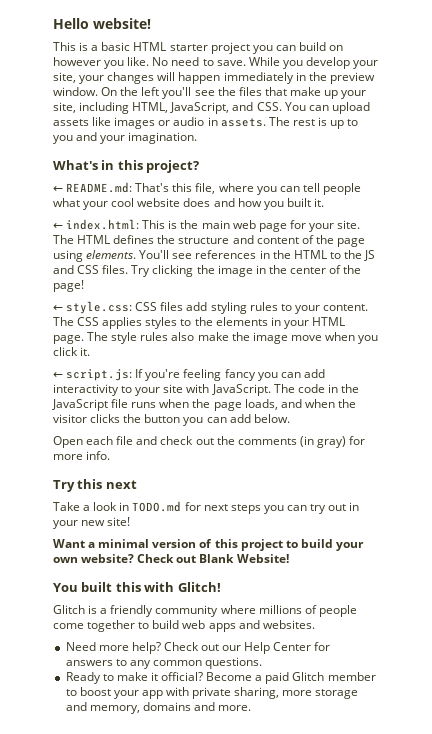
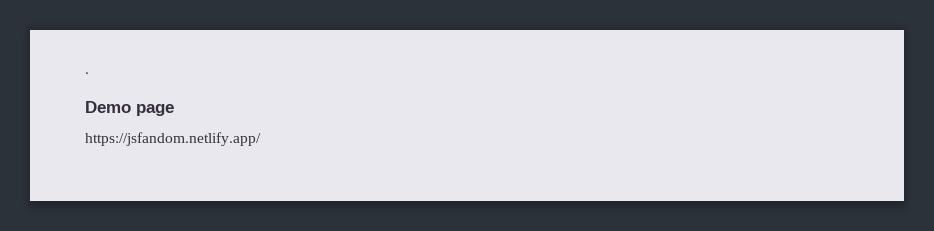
- Hello website!
- This is a basic HTML starter project you can build on however you like. No need to save. While you develop your site, your changes will happen immediately in the preview window. On the left you'll see the files that make up your site, including HTML, JavaScript, and CSS. You can upload assets like images or audio in assets. The rest is up to you and your imagination.
- What's in this project?
- ← README.md: That's this file, where you can tell people what your cool website does and how you built it.
- ← index.html: This is the main web page for your site. The HTML defines the structure and content of the page using elements. You'll see references in the HTML to the JS and CSS files. Try clicking the image in the center of the page!
- ← style.css: CSS files add styling rules to your content. The CSS applies styles to the elements in your HTML page. The style rules also make the image move when you click it.
- ← script.js: If you're feeling fancy you can add interactivity to your site with JavaScript. The code in the JavaScript file runs when the page loads, and when the visitor clicks the button you can add below.
- Open each file and check out the comments (in gray) for more info.
- Try this next
- Take a look in TODO.md for next steps you can try out in your new site!
- Want a minimal version of this project to build your own website? Check out Blank Website!
- You built this with Glitch!
- Glitch is a friendly community where millions of people come together to build web apps and websites.
- Need more help? Check out our Help Center for answers to any common questions.
- Ready to make it official? Become a paid Glitch member to boost your app with private sharing, more storage and memory, domains and more.
+ .
+ Demo page
+ https://jsfandom.netlify.app/

